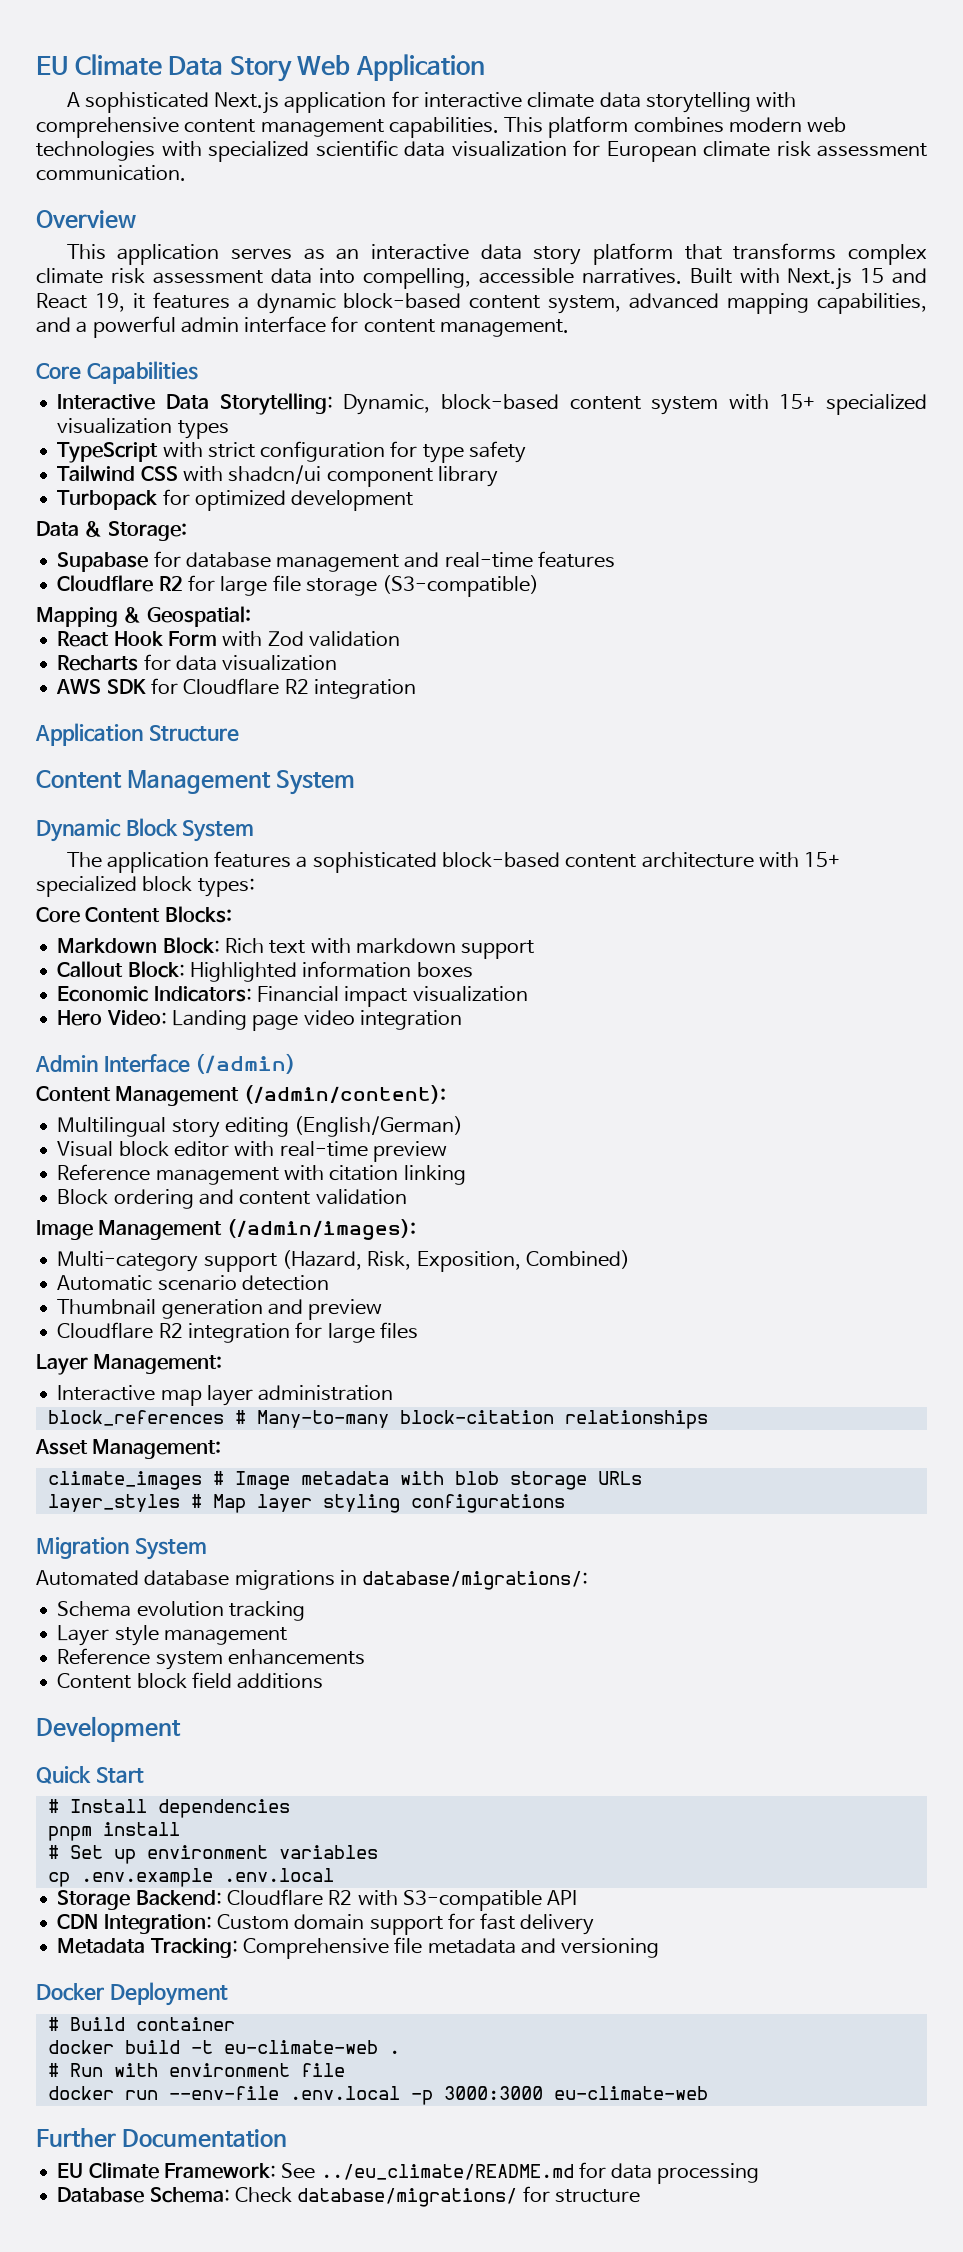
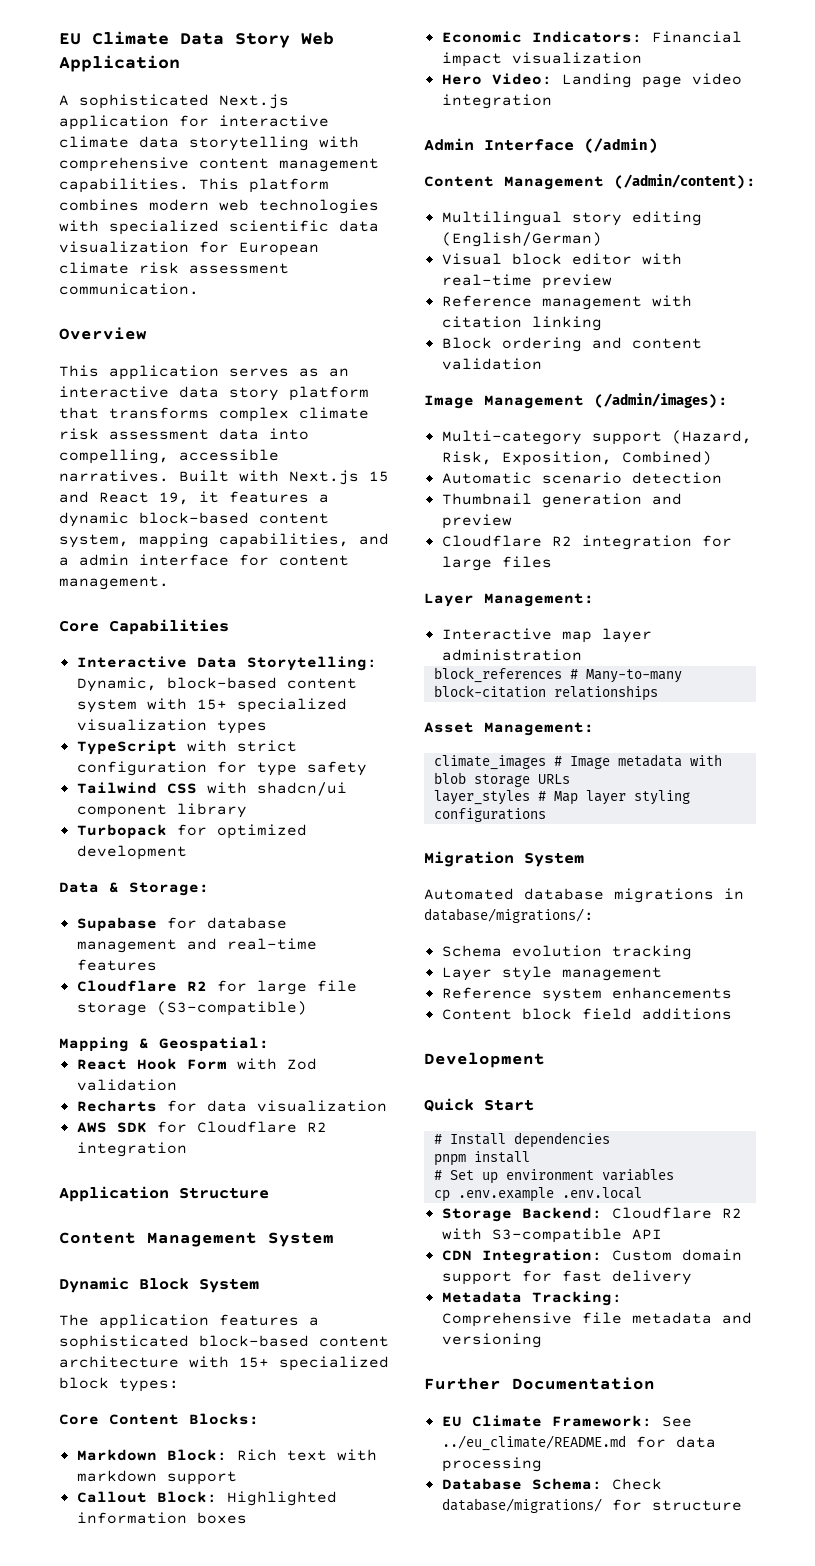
- Built with Next.js 15 and React 19, it features a dynamic block-based content system, advanced mapping capabilities, and a powerful admin interface for content management.
+ Built with Next.js 15 and React 19, it features a dynamic block-based content system, mapping capabilities, and a admin interface for content management.
- Docker Deployment
- # Build container
- docker build -t eu-climate-web .
- # Run with environment file
- docker run --env-file .env.local -p 3000:3000 eu-climate-web

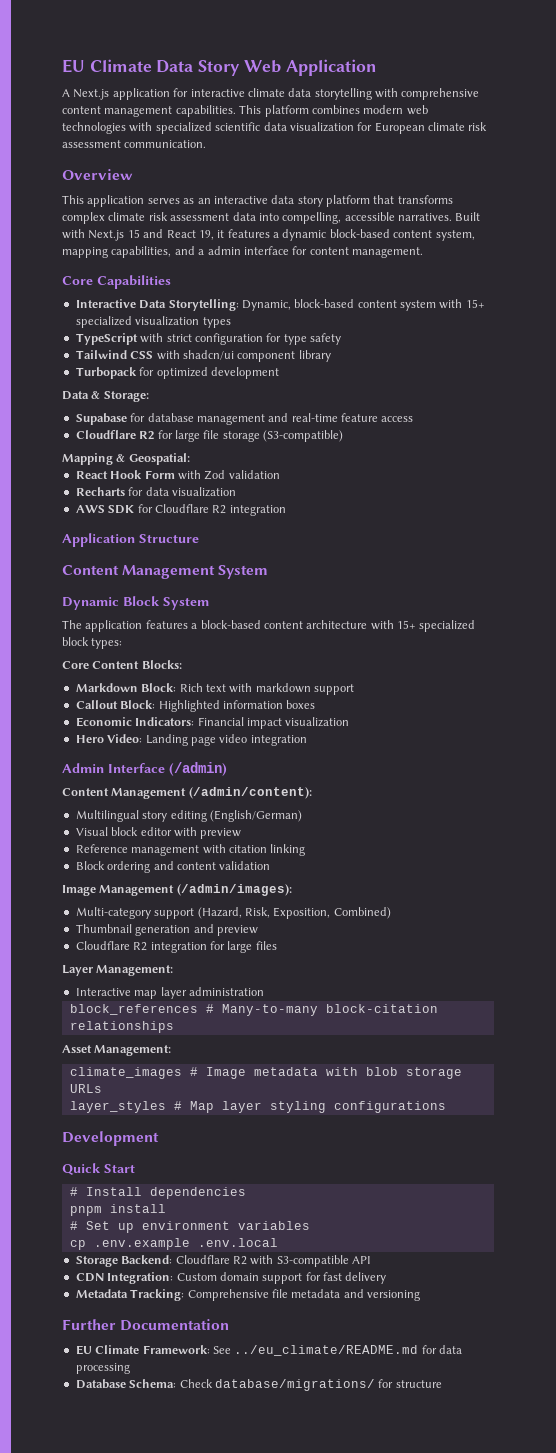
- A sophisticated Next.js application for interactive climate data storytelling with comprehensive content management capabilities.
+ A Next.js application for interactive climate data storytelling with comprehensive content management capabilities.
- Supabase for database management and real-time features
+ Supabase for database management and real-time feature access
- The application features a sophisticated block-based content architecture with 15+ specialized block types:
+ The application features a block-based content architecture with 15+ specialized block types:
- Visual block editor with real-time preview
+ Visual block editor with preview
- Automatic scenario detection
- Migration System
- Automated database migrations in database/migrations/:
- Schema evolution tracking
- Layer style management
- Reference system enhancements
- Content block field additions

